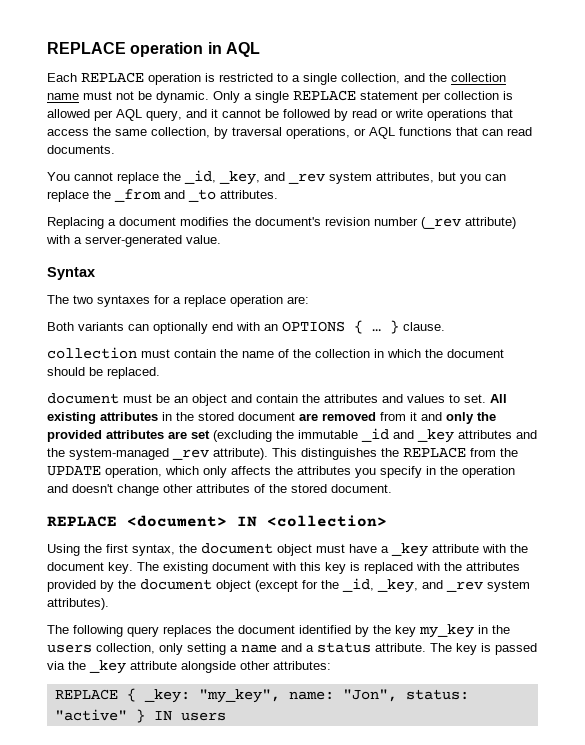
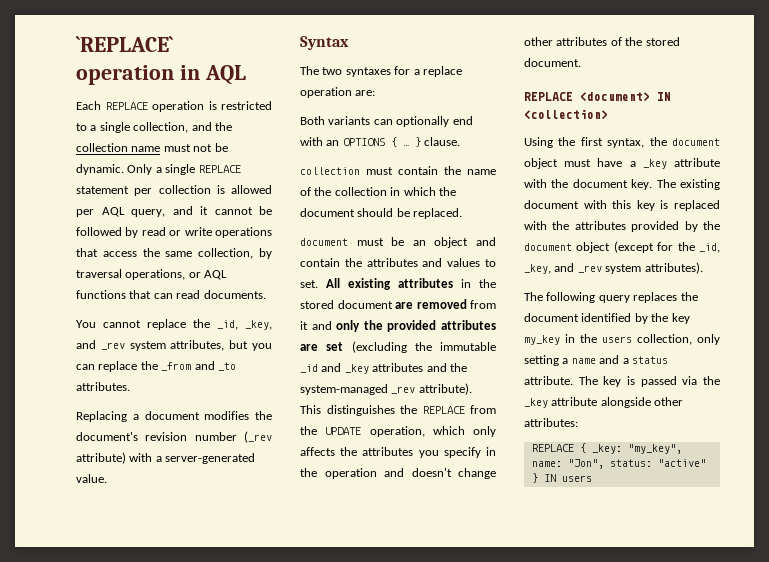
- REPLACE operation in AQL
+ `REPLACE` operation in AQL

